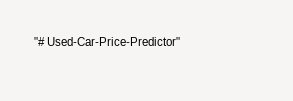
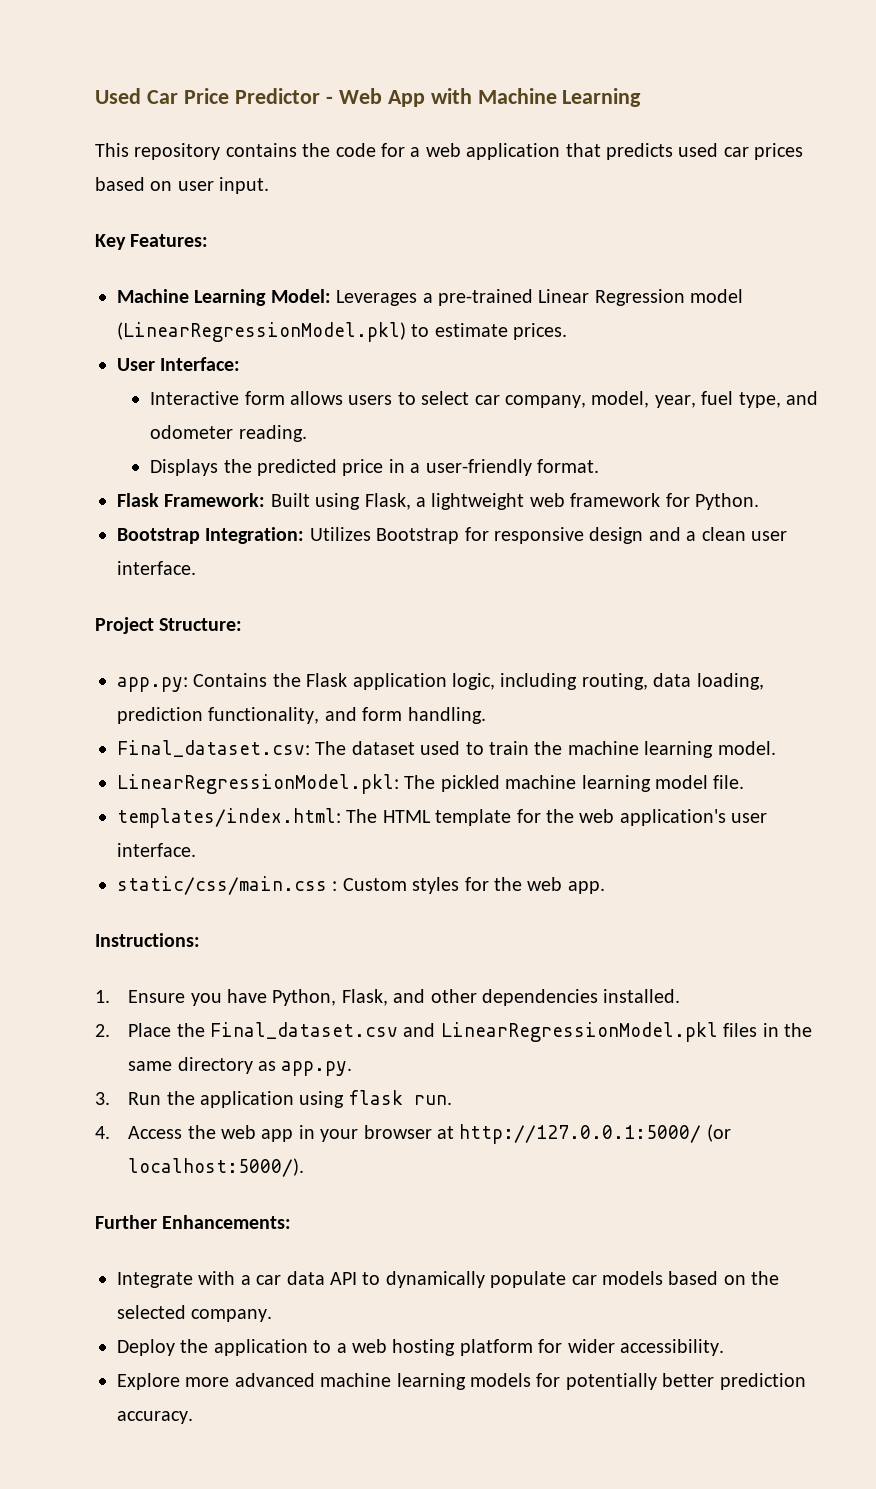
- "# Used-Car-Price-Predictor"
+ Used Car Price Predictor - Web App with Machine Learning
+ This repository contains the code for a web application that predicts used car prices based on user input.
+ Key Features:
+ Machine Learning Model: Leverages a pre-trained Linear Regression model (LinearRegressionModel.pkl) to estimate prices.
+ User Interface:
+ Interactive form allows users to select car company, model, year, fuel type, and odometer reading.
+ Displays the predicted price in a user-friendly format.
+ Flask Framework: Built using Flask, a lightweight web framework for Python.
+ Bootstrap Integration: Utilizes Bootstrap for responsive design and a clean user interface.
+ Project Structure:
+ app.py: Contains the Flask application logic, including routing, data loading, prediction functionality, and form handling.
+ Final_dataset.csv: The dataset used to train the machine learning model.
+ LinearRegressionModel.pkl: The pickled machine learning model file.
+ templates/index.html: The HTML template for the web application's user interface.
+ static/css/main.css : Custom styles for the web app.
+ Instructions:
+ 1. Ensure you have Python, Flask, and other dependencies installed.
+ 2. Place the Final_dataset.csv and LinearRegressionModel.pkl files in the same directory as app.py.
+ 3. Run the application using flask run.
+ 4. Access the web app in your browser at http://127.0.0.1:5000/ (or localhost:5000/).
+ Further Enhancements:
+ Integrate with a car data API to dynamically populate car models based on the selected company.
+ Deploy the application to a web hosting platform for wider accessibility.
+ Explore more advanced machine learning models for potentially better prediction accuracy.

